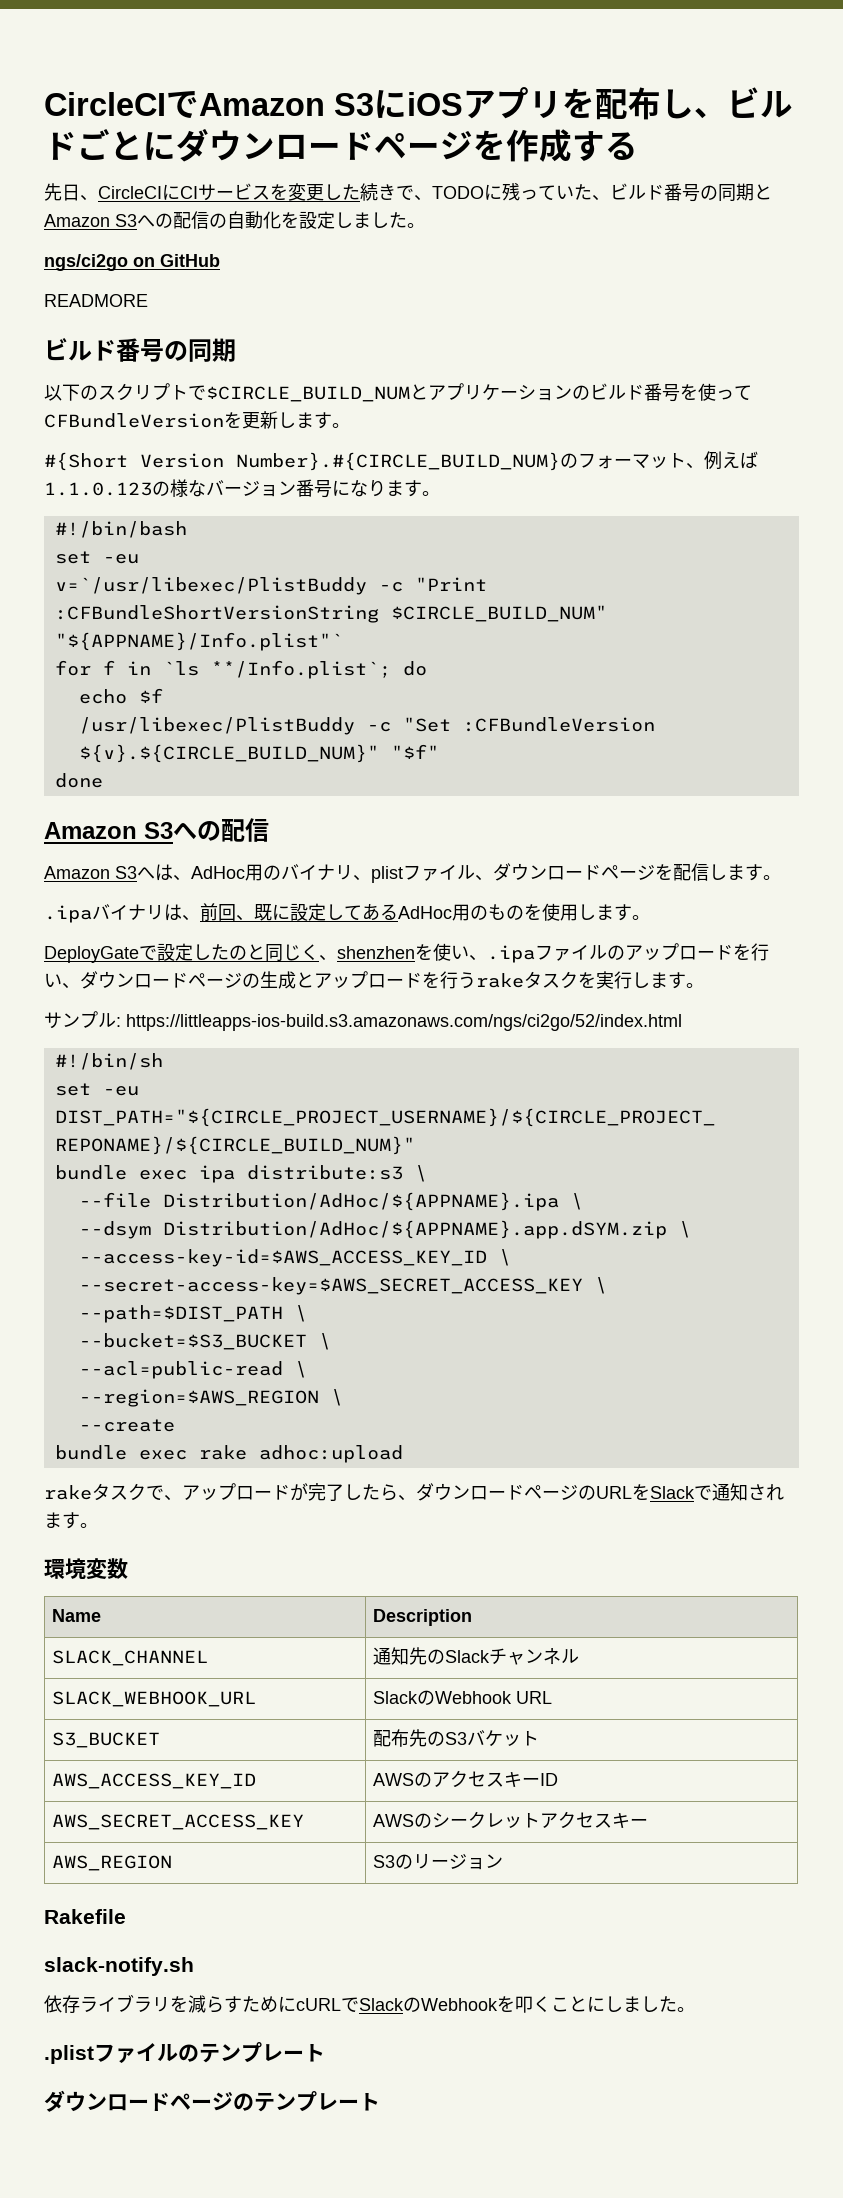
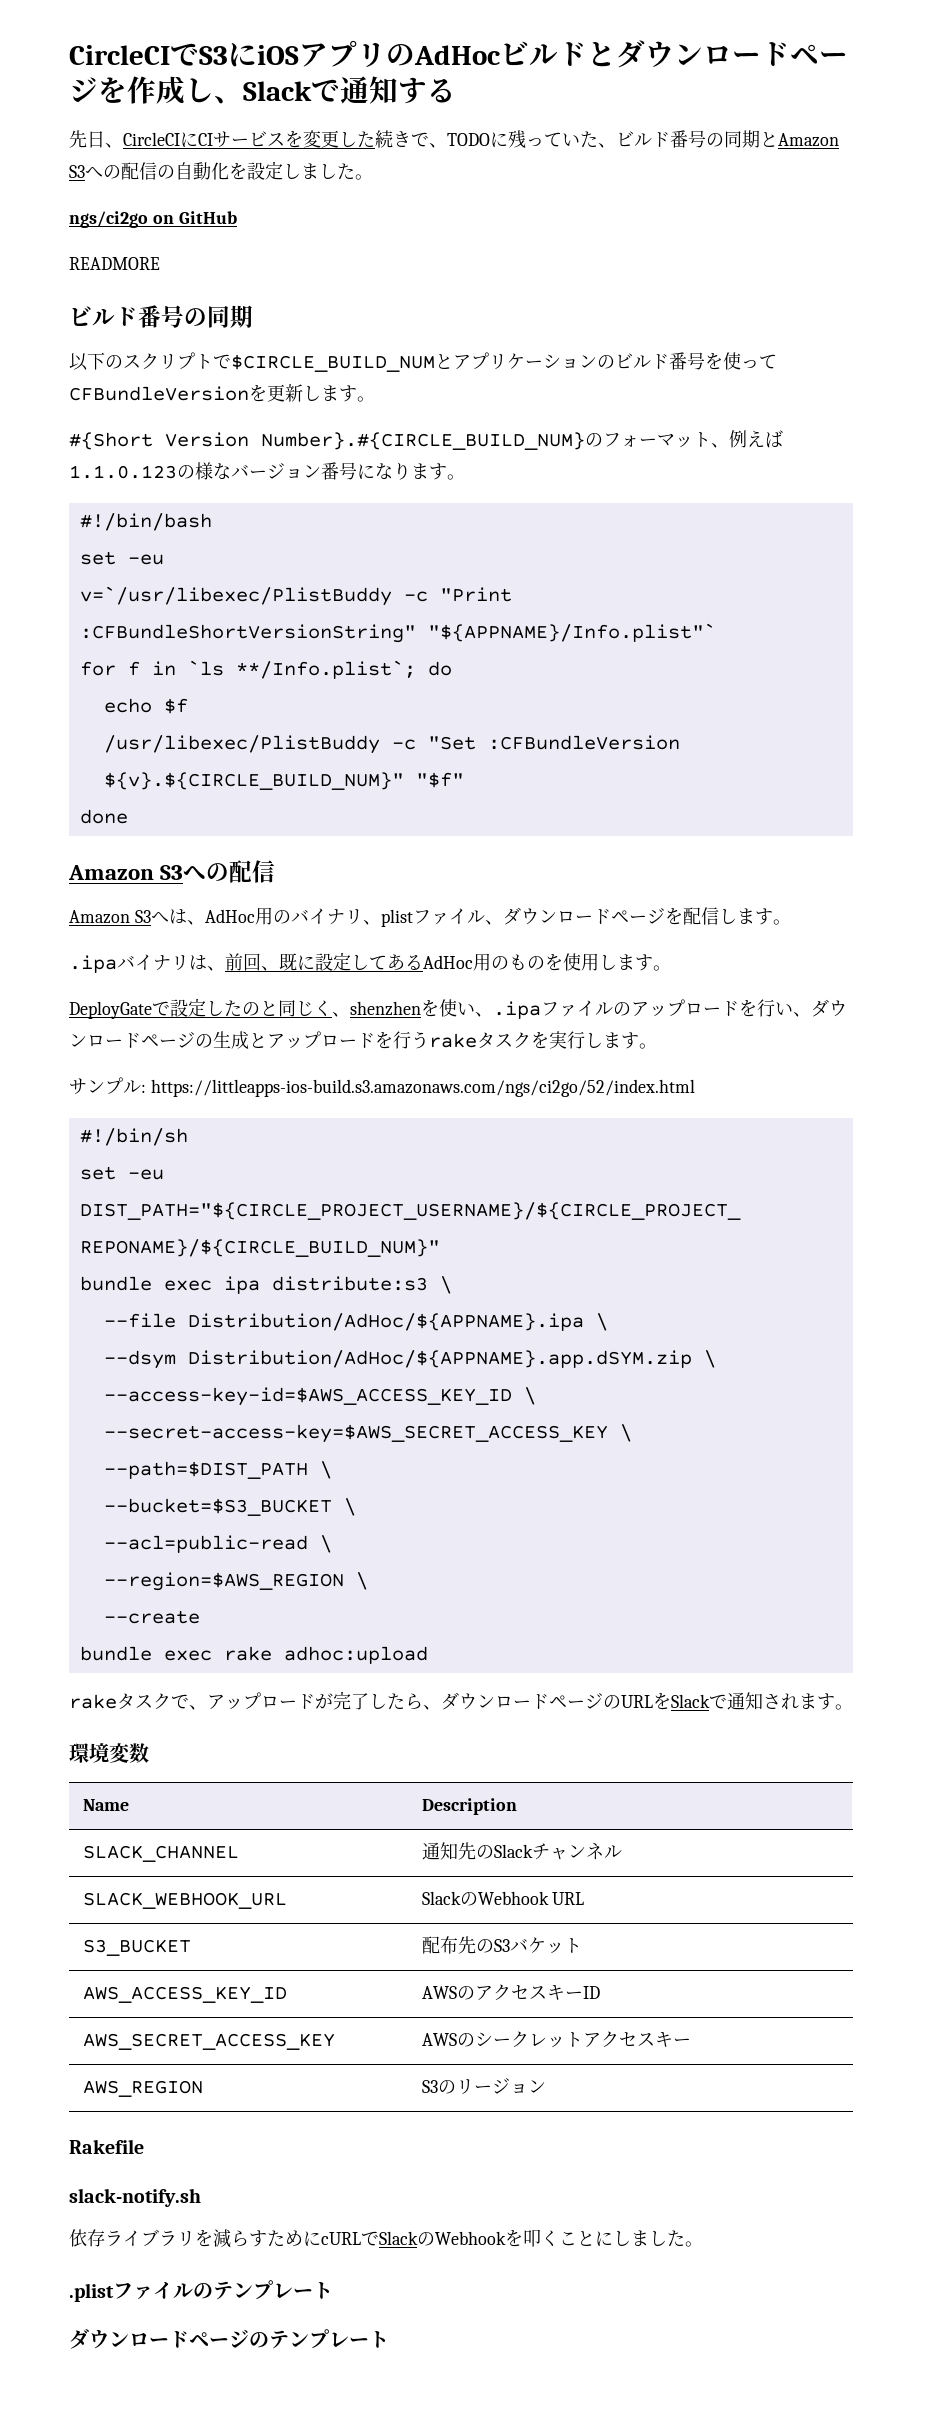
- CircleCIでAmazon S3にiOSアプリを配布し、ビルドごとにダウンロードページを作成する
+ CircleCIでS3にiOSアプリのAdHocビルドとダウンロードページを作成し、Slackで通知する
- v=`/usr/libexec/PlistBuddy -c "Print :CFBundleShortVersionString $CIRCLE_BUILD_NUM" "${APPNAME}/Info.plist"`
+ v=`/usr/libexec/PlistBuddy -c "Print :CFBundleShortVersionString" "${APPNAME}/Info.plist"`

